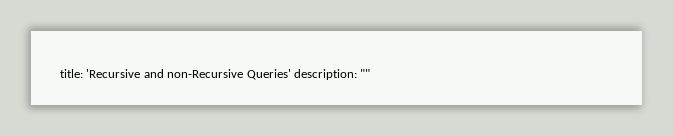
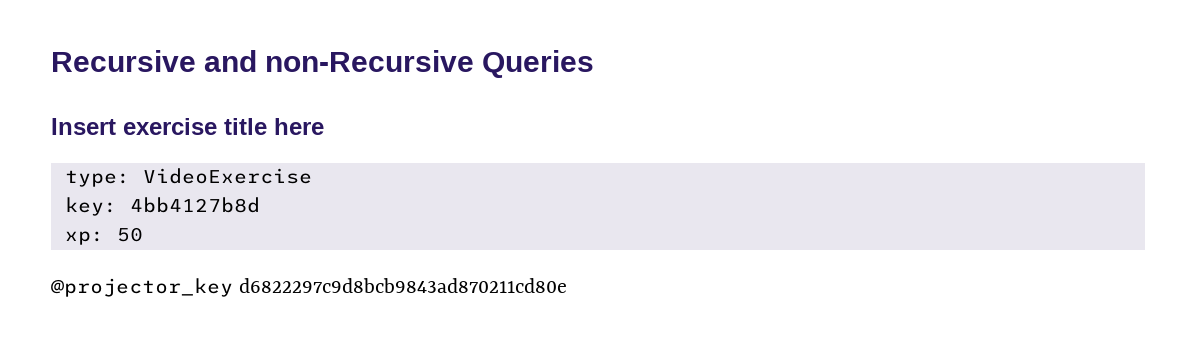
- title: 'Recursive and non-Recursive Queries' description: ""
+ Recursive and non-Recursive Queries
+ Insert exercise title here
+ type: VideoExercise
+ key: 4bb4127b8d
+ xp: 50
+ @projector_key d6822297c9d8bcb9843ad870211cd80e

